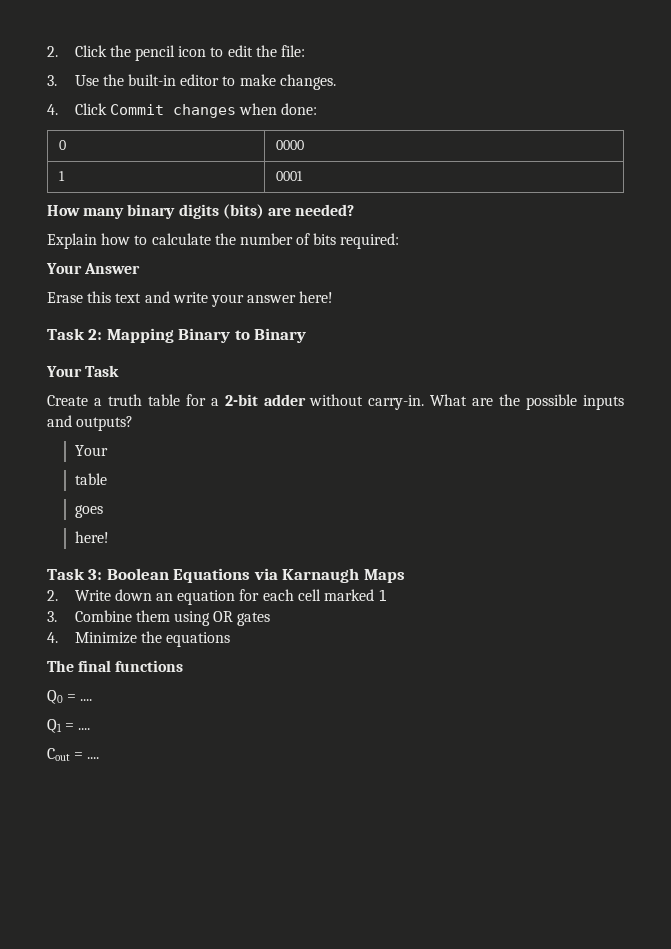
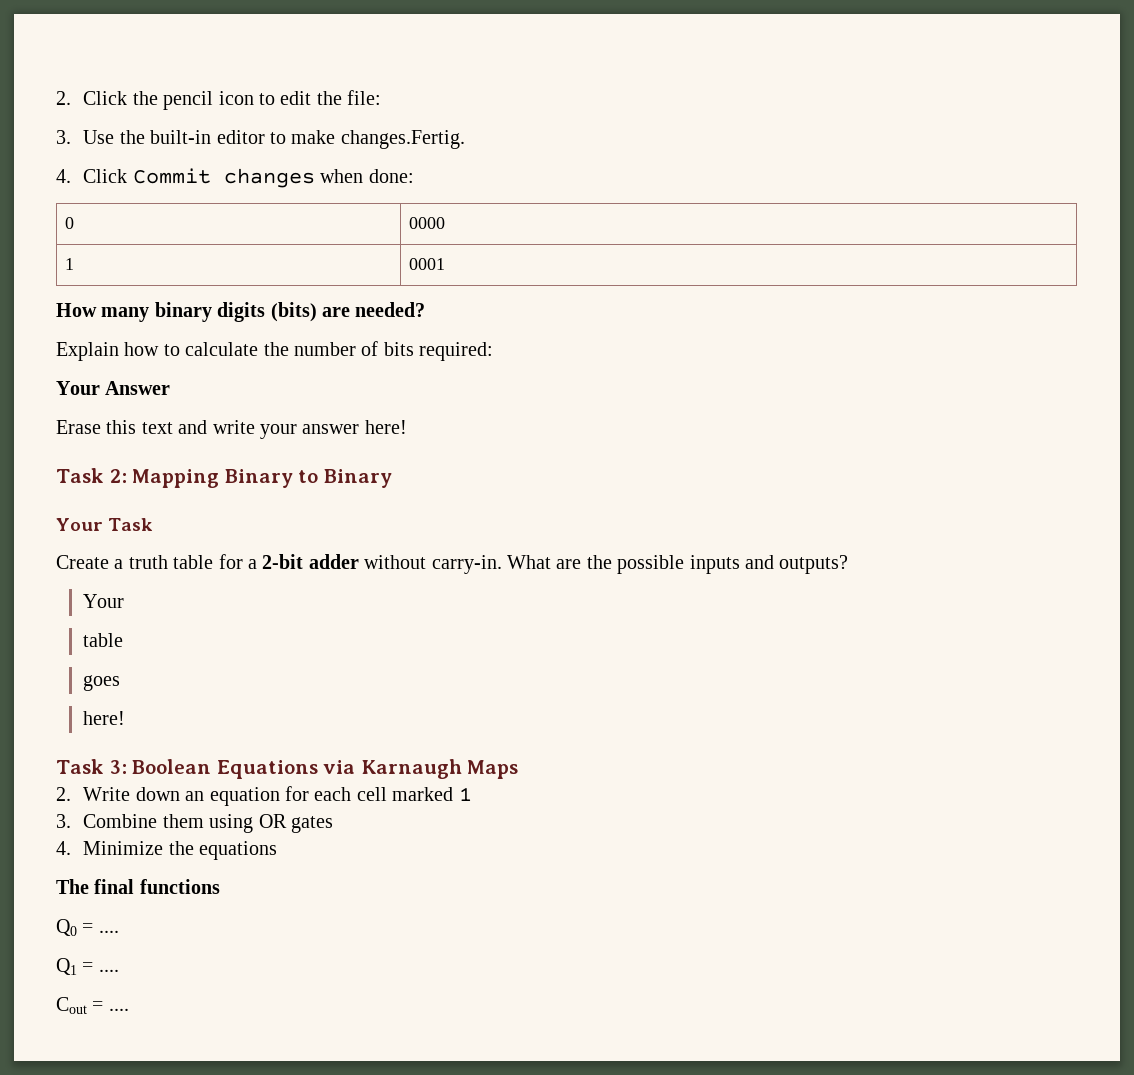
- 3. Use the built-in editor to make changes.
+ 3. Use the built-in editor to make changes.Fertig.

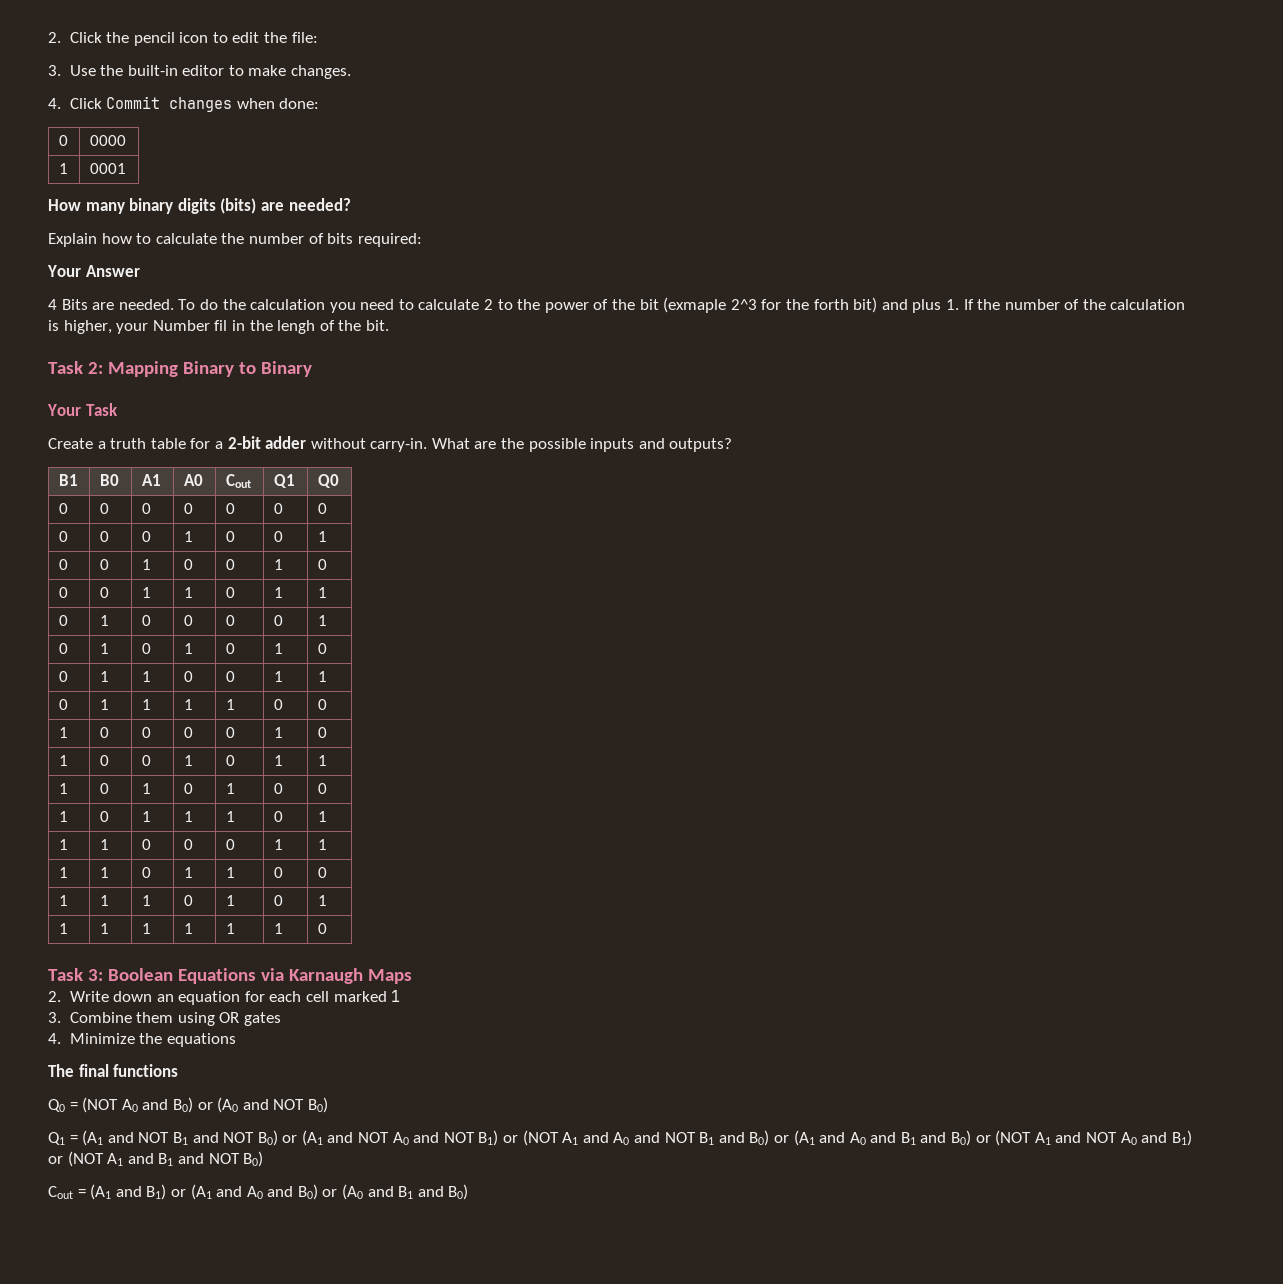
- 3. Use the built-in editor to make changes.Fertig.
+ 3. Use the built-in editor to make changes.
- Erase this text and write your answer here!
+ 4 Bits are needed. To do the calculation you need to calculate 2 to the power of the bit (exmaple 2^3 for the forth bit) and plus 1. If the number of the calculation is higher, your Number fil in the lengh of the bit.
  What are the possible inputs and outputs?
- Your
- table
- goes
- here!
+ B1 | B0 | A1 | A0 | Cout | Q1 | Q0
+ 0 | 0 | 0 | 0 | 0 | 0 | 0
+ 0 | 0 | 0 | 1 | 0 | 0 | 1
+ 0 | 0 | 1 | 0 | 0 | 1 | 0
+ 0 | 0 | 1 | 1 | 0 | 1 | 1
+ 0 | 1 | 0 | 0 | 0 | 0 | 1
+ 0 | 1 | 0 | 1 | 0 | 1 | 0
+ 0 | 1 | 1 | 0 | 0 | 1 | 1
+ 0 | 1 | 1 | 1 | 1 | 0 | 0
+ 1 | 0 | 0 | 0 | 0 | 1 | 0
+ 1 | 0 | 0 | 1 | 0 | 1 | 1
+ 1 | 0 | 1 | 0 | 1 | 0 | 0
+ 1 | 0 | 1 | 1 | 1 | 0 | 1
+ 1 | 1 | 0 | 0 | 0 | 1 | 1
+ 1 | 1 | 0 | 1 | 1 | 0 | 0
+ 1 | 1 | 1 | 0 | 1 | 0 | 1
+ 1 | 1 | 1 | 1 | 1 | 1 | 0
- Q0 = ....
- Q1 = ....
- Cout = ....
+ Q0 = (NOT A0 and B0) or (A0 and NOT B0)
+ Q1 = (A1 and NOT B1 and NOT B0) or (A1 and NOT A0 and NOT B1) or (NOT A1 and A0 and NOT B1 and B0) or (A1 and A0 and B1 and B0) or (NOT A1 and NOT A0 and B1) or (NOT A1 and B1 and NOT B0)
+ Cout = (A1 and B1) or (A1 and A0 and B0) or (A0 and B1 and B0)

